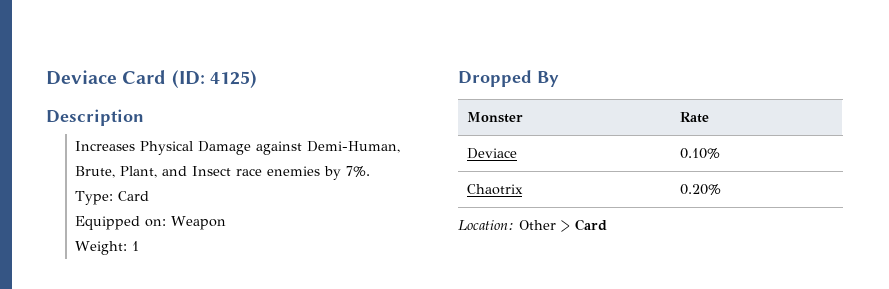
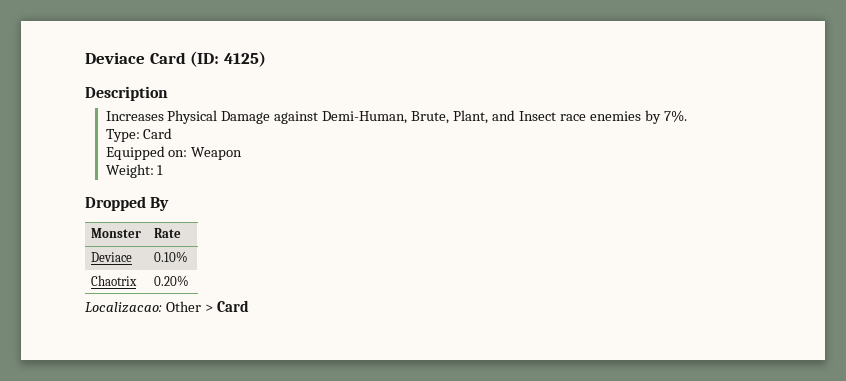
- Location: Other > Card
+ Localizacao: Other > Card

